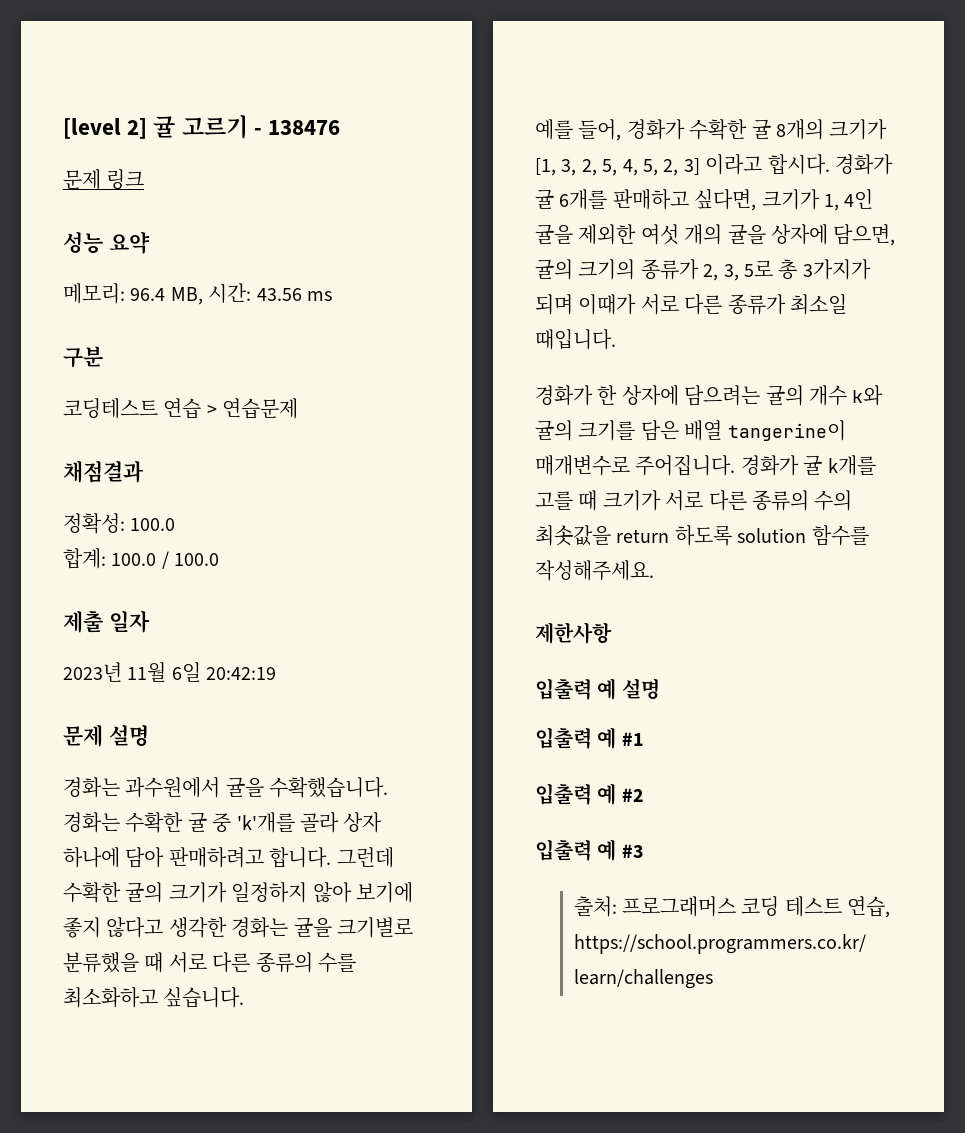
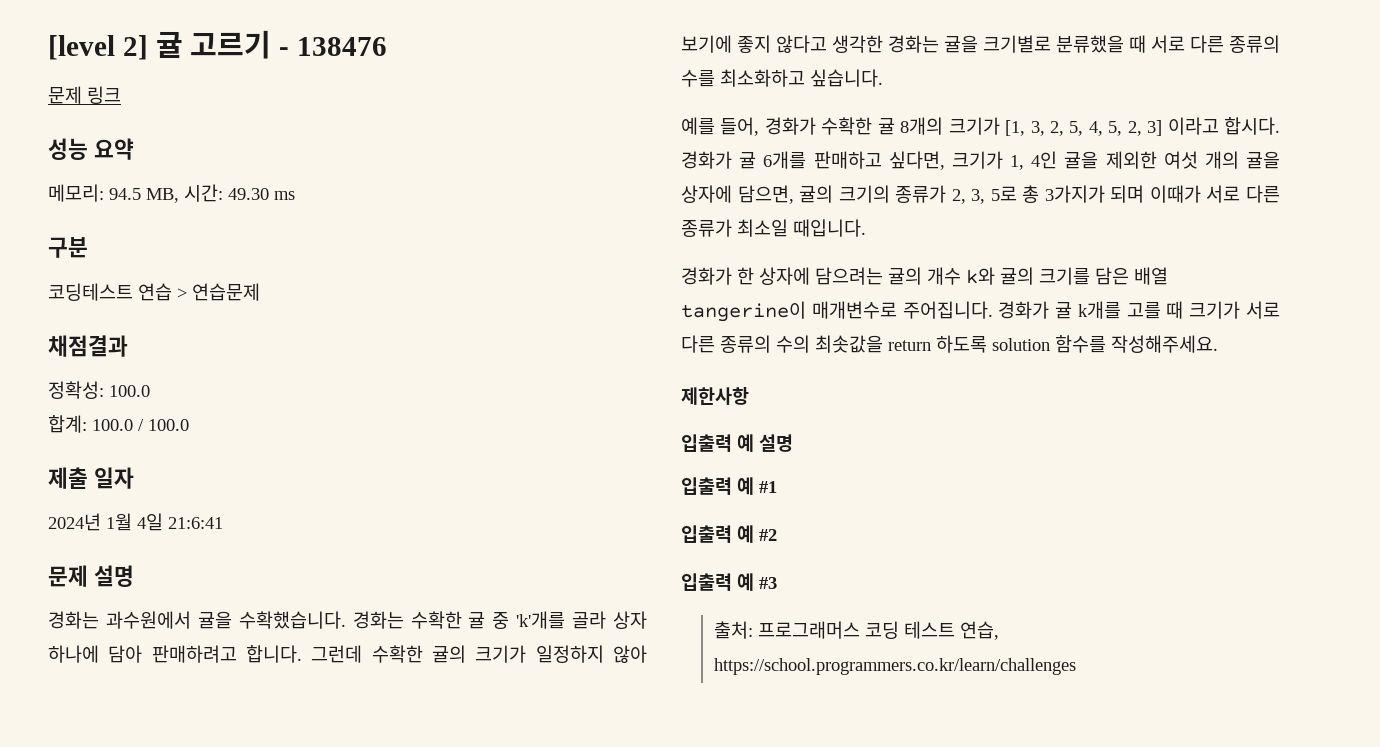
- 메모리: 96.4 MB, 시간: 43.56 ms
+ 메모리: 94.5 MB, 시간: 49.30 ms
- 2023년 11월 6일 20:42:19
+ 2024년 1월 4일 21:6:41

